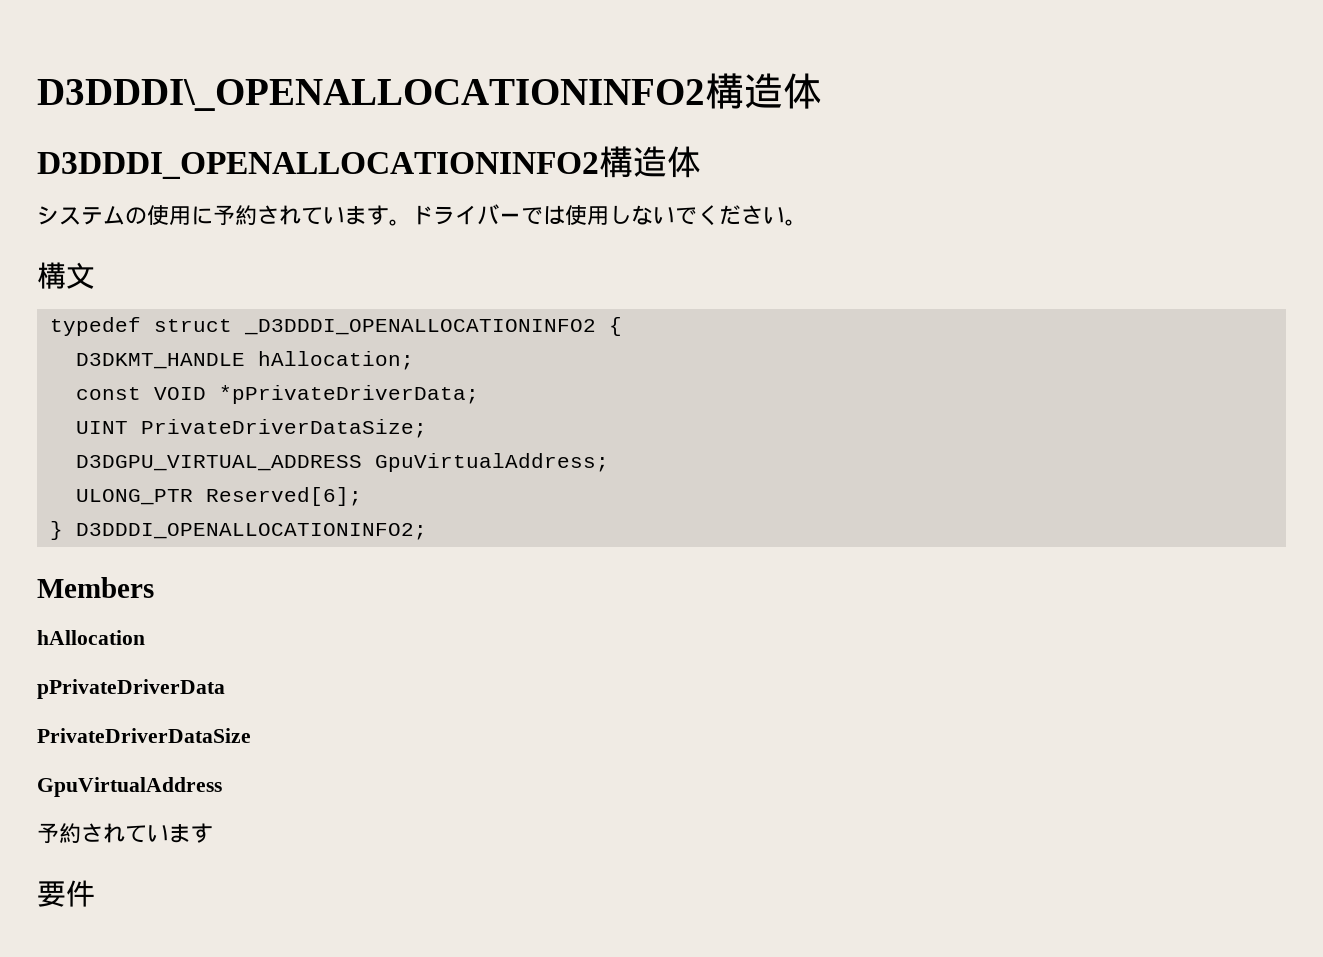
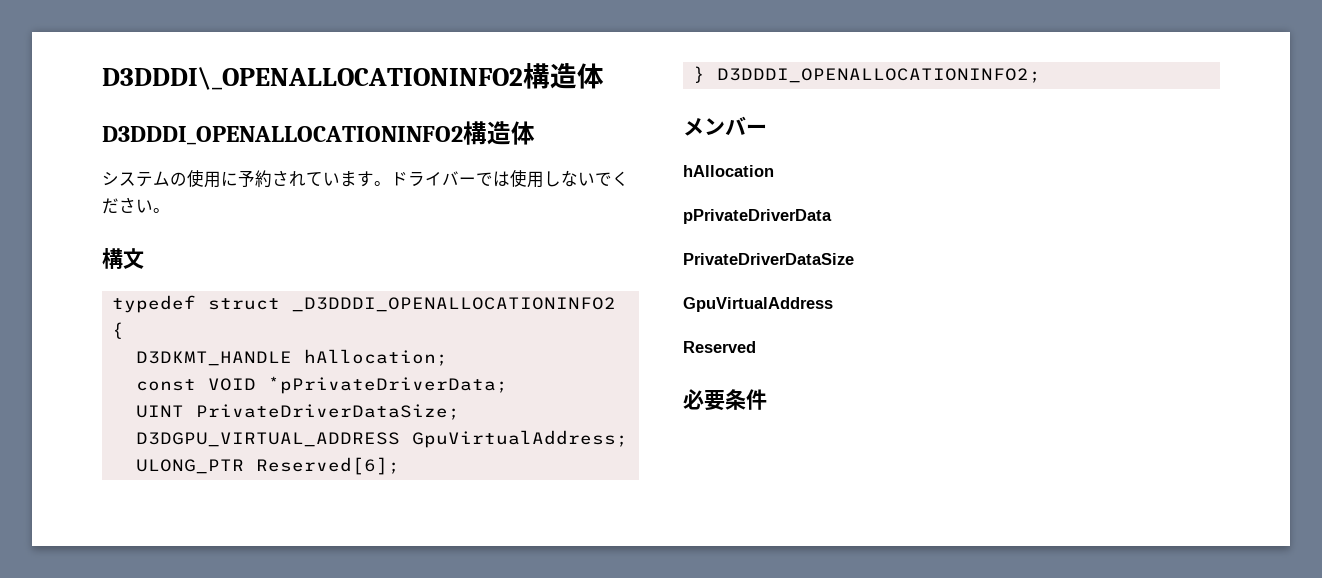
- Members
+ メンバー
  GpuVirtualAddress
- 予約されています
- 要件
+ Reserved
+ 必要条件

